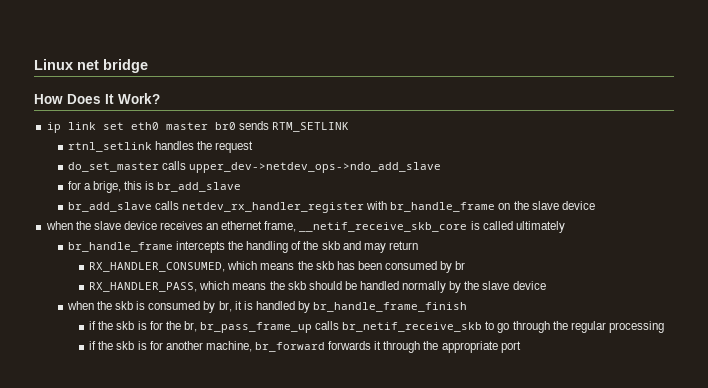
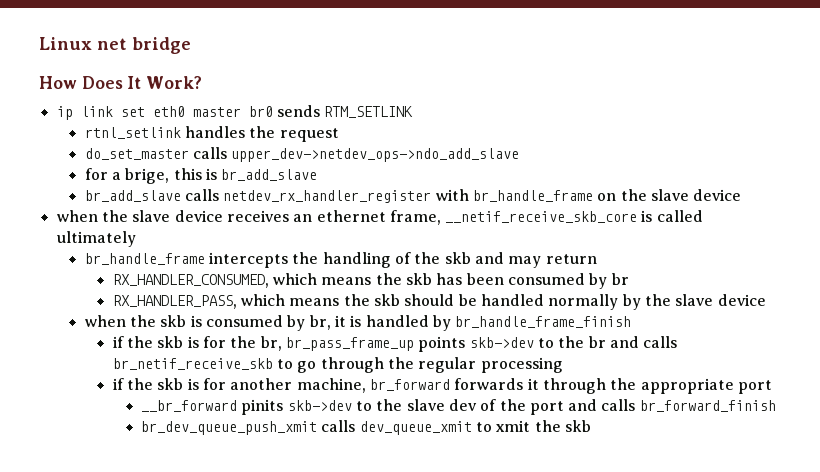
- if the skb is for the br, br_pass_frame_up calls br_netif_receive_skb to go through the regular processing
+ if the skb is for the br, br_pass_frame_up points skb->dev to the br and calls br_netif_receive_skb to go through the regular processing
+ __br_forward pinits skb->dev to the slave dev of the port and calls br_forward_finish
+ br_dev_queue_push_xmit calls dev_queue_xmit to xmit the skb

